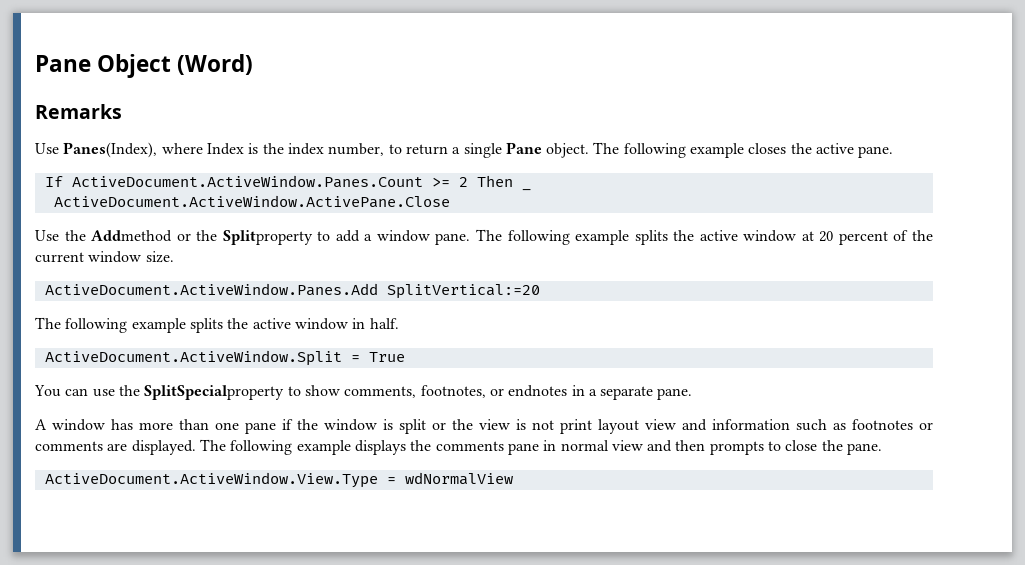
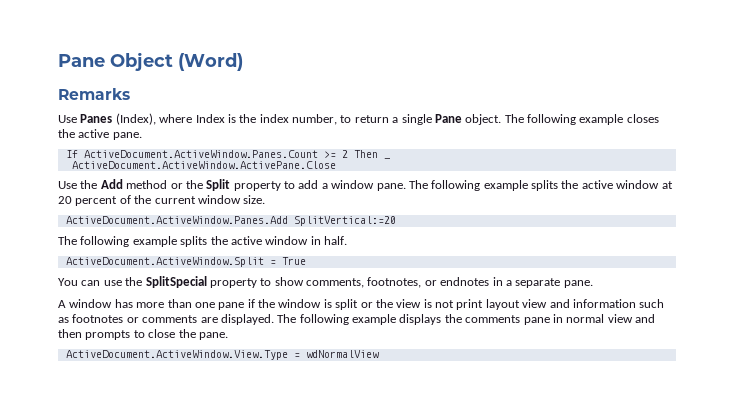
- Use Panes(Index), where Index is the index number, to return a single Pane object.
+ Use Panes (Index), where Index is the index number, to return a single Pane object.
- Use the Addmethod or the Splitproperty to add a window pane.
+ Use the Add method or the Split property to add a window pane.
- You can use the SplitSpecialproperty to show comments, footnotes, or endnotes in a separate pane.
+ You can use the SplitSpecial property to show comments, footnotes, or endnotes in a separate pane.

